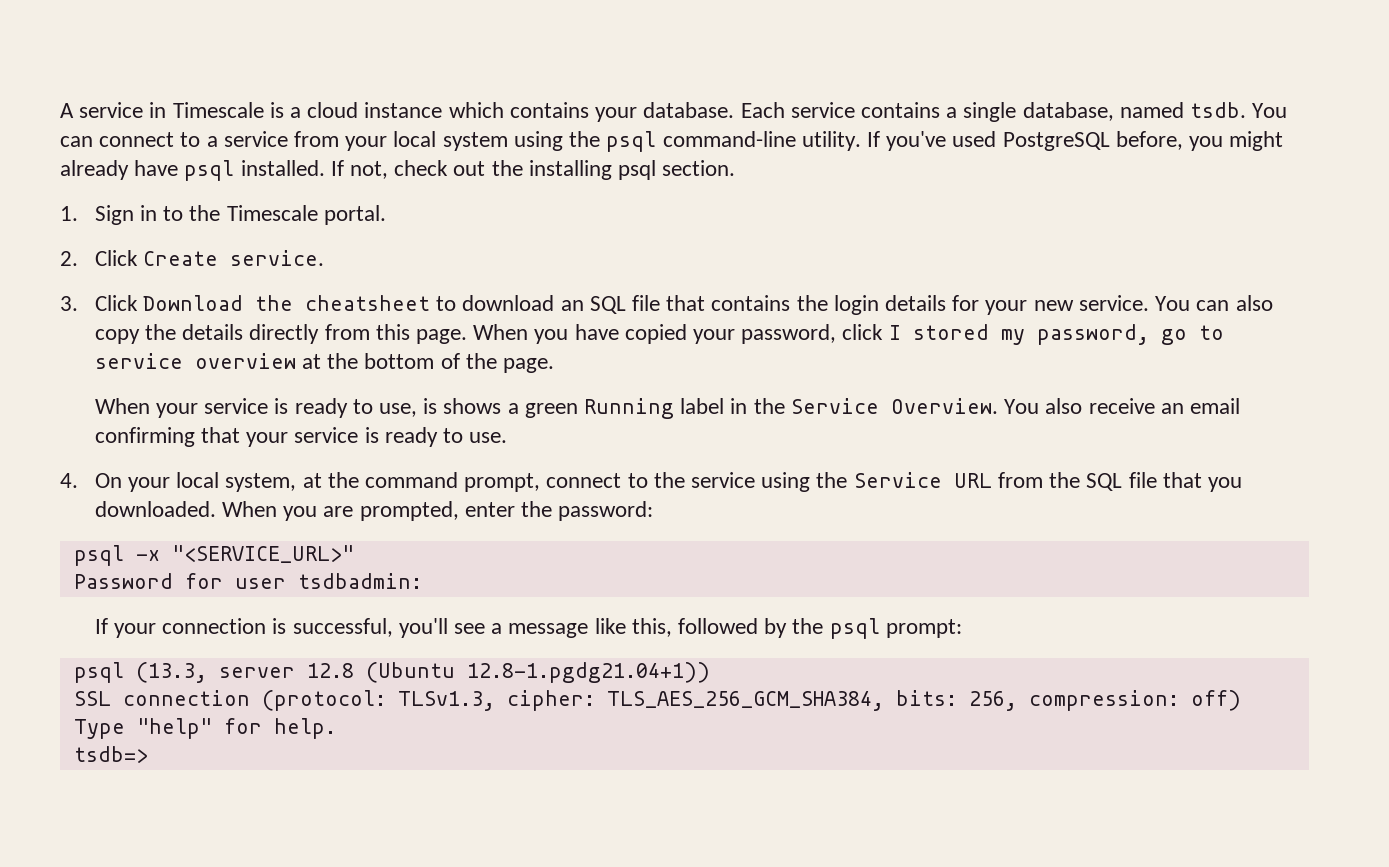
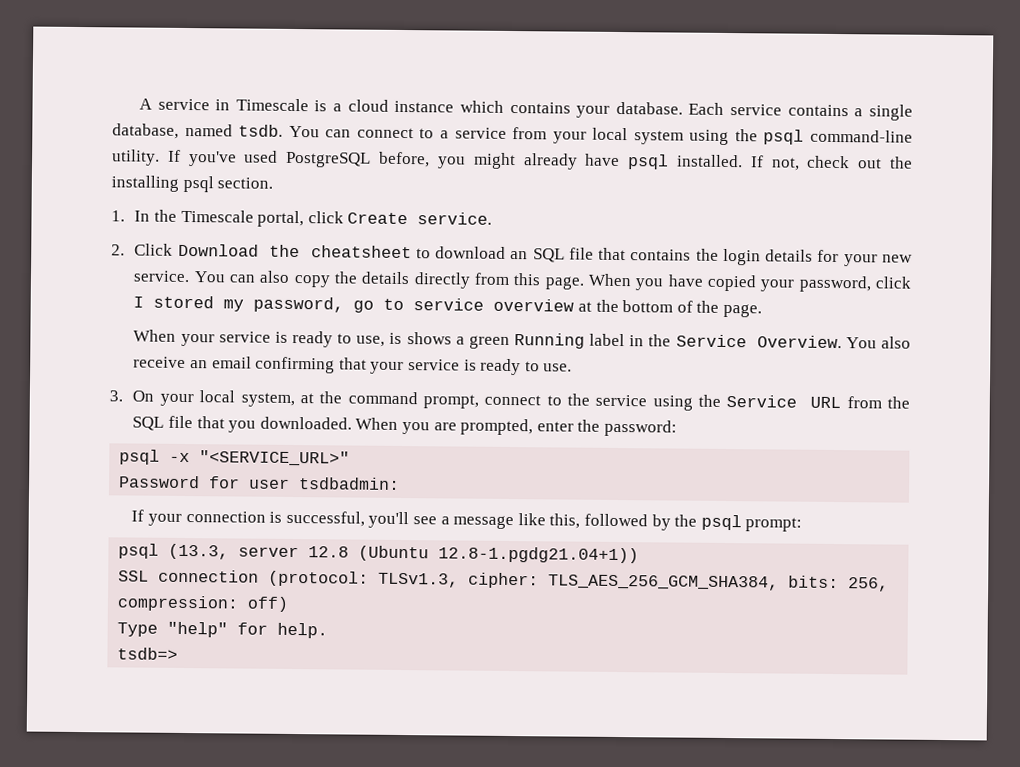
- 1. Sign in to the Timescale portal.
- 2. Click Create service.
+ 1. In the Timescale portal, click Create service.
- 3. Click Download the cheatsheet to download an SQL file that contains the login details for your new service.
+ 2. Click Download the cheatsheet to download an SQL file that contains the login details for your new service.
- 4. On your local system, at the command prompt, connect to the service using the Service URL from the SQL file that you downloaded.
+ 3. On your local system, at the command prompt, connect to the service using the Service URL from the SQL file that you downloaded.

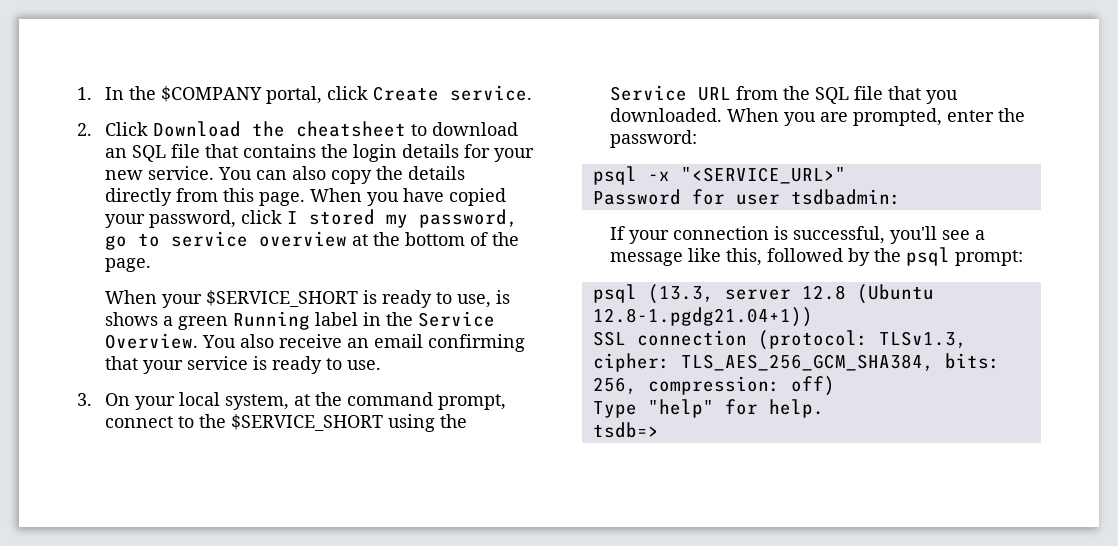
- A service in Timescale is a cloud instance which contains your database. Each service contains a single database, named tsdb. You can connect to a service from your local system using the psql command-line utility. If you've used PostgreSQL before, you might already have psql installed. If not, check out the installing psql section.
- 1. In the Timescale portal, click Create service.
+ 1. In the $COMPANY portal, click Create service.
- When your service is ready to use, is shows a green Running label in the Service Overview.
+ When your $SERVICE_SHORT is ready to use, is shows a green Running label in the Service Overview.
- 3. On your local system, at the command prompt, connect to the service using the Service URL from the SQL file that you downloaded.
+ 3. On your local system, at the command prompt, connect to the $SERVICE_SHORT using the Service URL from the SQL file that you downloaded.

